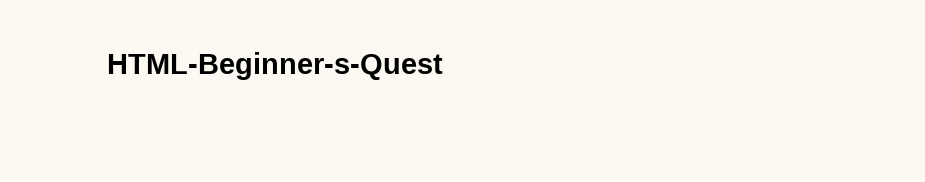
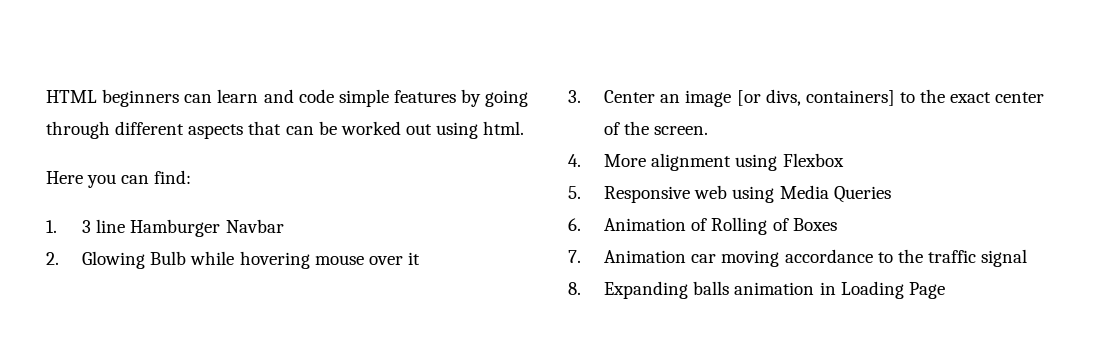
- HTML-Beginner-s-Quest
+ HTML beginners can learn and code simple features by going through different aspects that can be worked out using html.
+ Here you can find:
+ 1. 3 line Hamburger Navbar
+ 2. Glowing Bulb while hovering mouse over it
+ 3. Center an image [or divs, containers] to the exact center of the screen.
+ 4. More alignment using Flexbox
+ 5. Responsive web using Media Queries
+ 6. Animation of Rolling of Boxes
+ 7. Animation car moving accordance to the traffic signal
+ 8. Expanding balls animation in Loading Page

